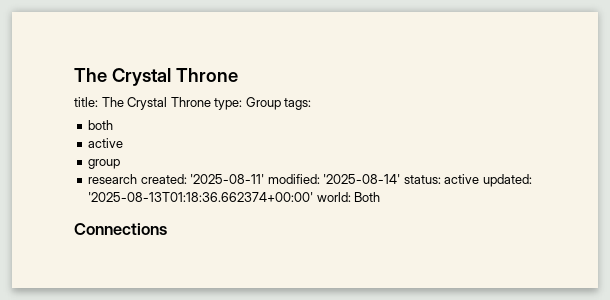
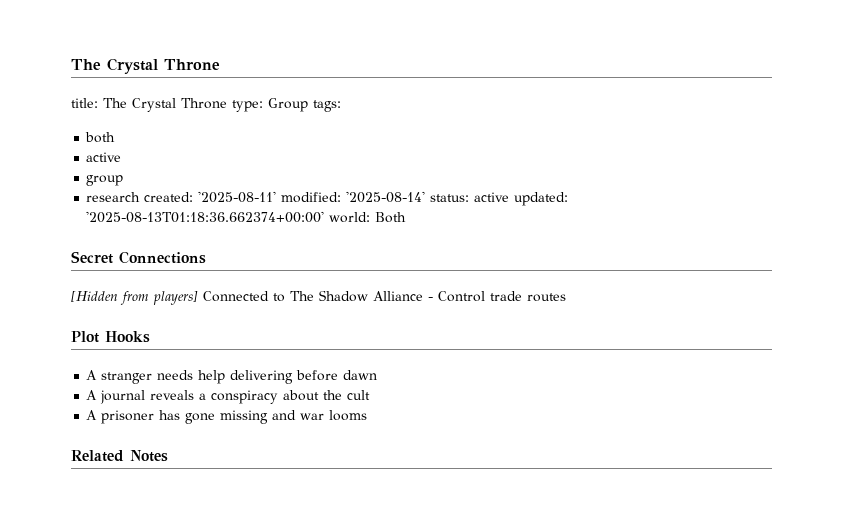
- Connections
+ Secret Connections
+ [Hidden from players] Connected to The Shadow Alliance - Control trade routes
+ Plot Hooks
+ A stranger needs help delivering before dawn
+ A journal reveals a conspiracy about the cult
+ A prisoner has gone missing and war looms
+ Related Notes

